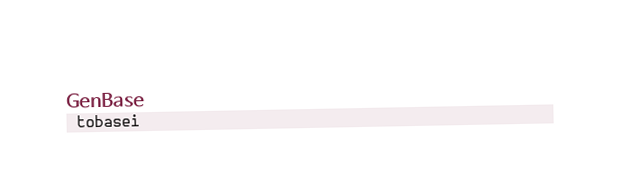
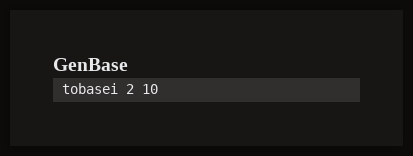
- tobasei
+ tobasei 2 10

